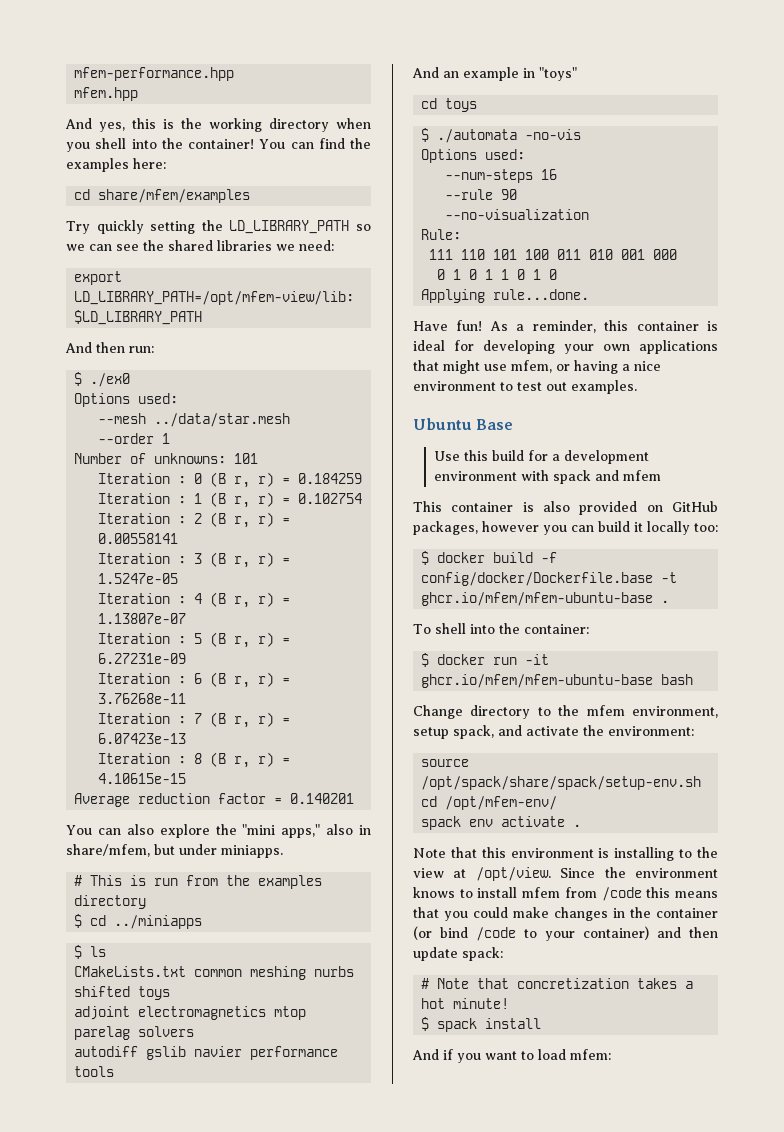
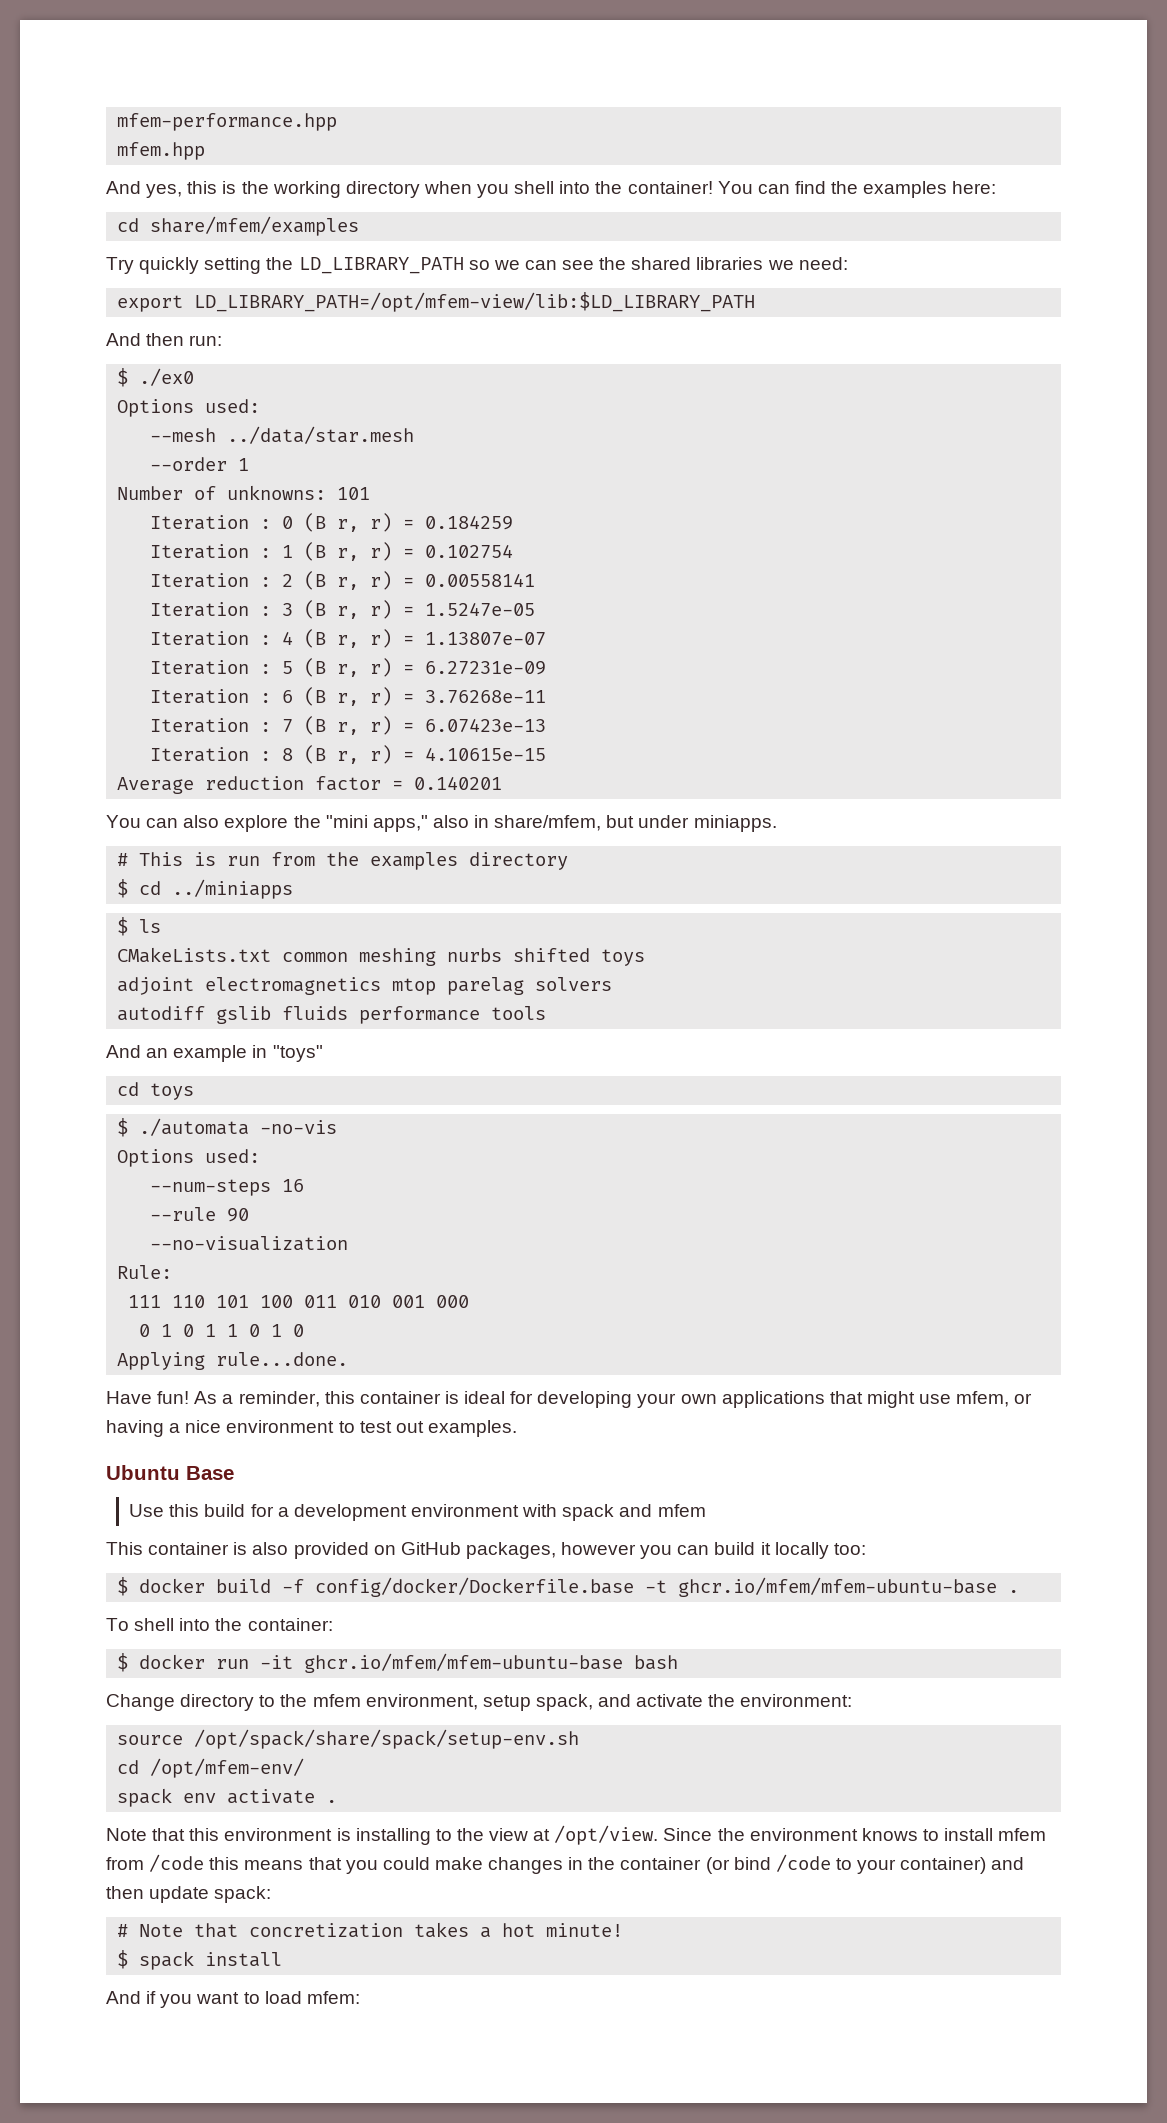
- autodiff gslib navier performance tools
+ autodiff gslib fluids performance tools

